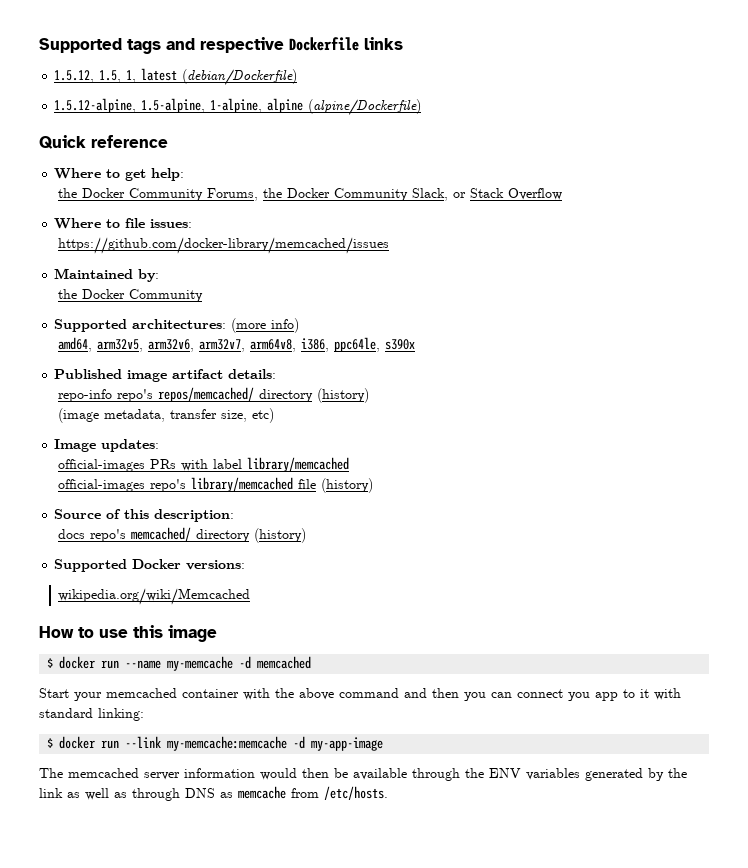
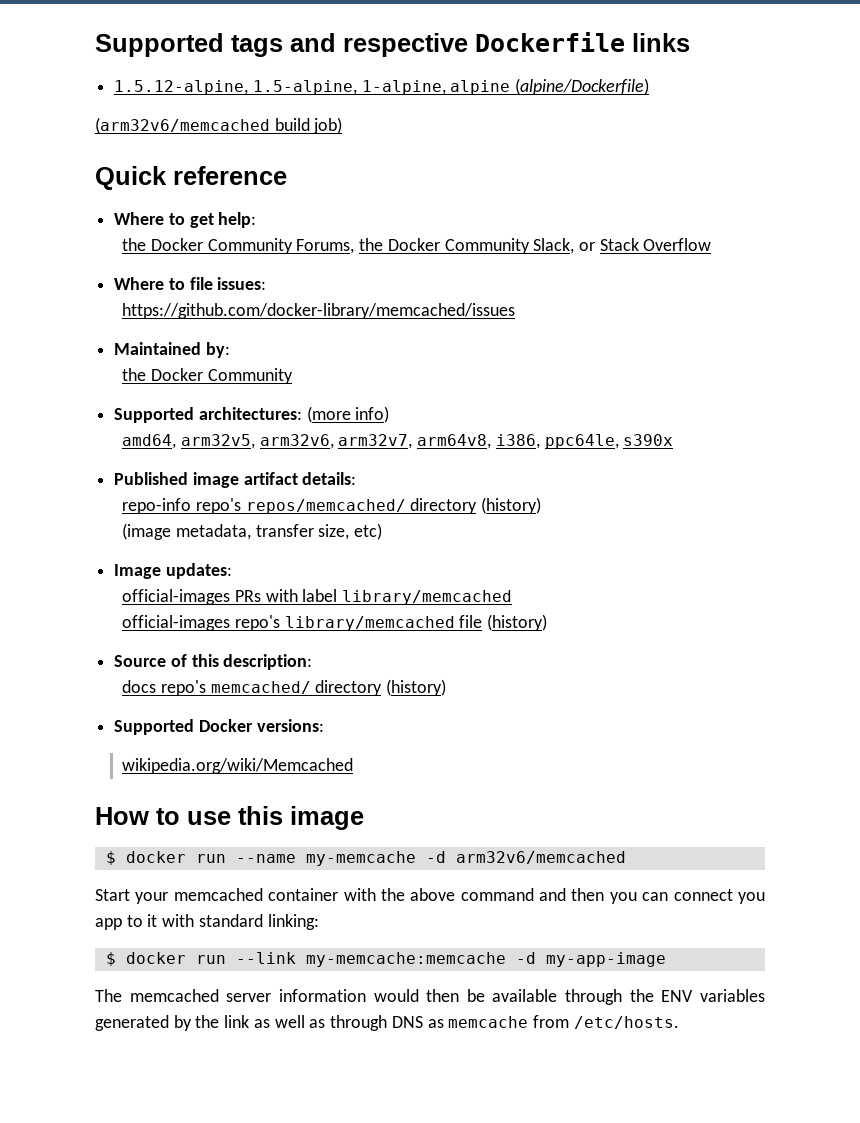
- 1.5.12, 1.5, 1, latest (debian/Dockerfile)
+ (arm32v6/memcached build job)
- $ docker run --name my-memcache -d memcached
+ $ docker run --name my-memcache -d arm32v6/memcached

